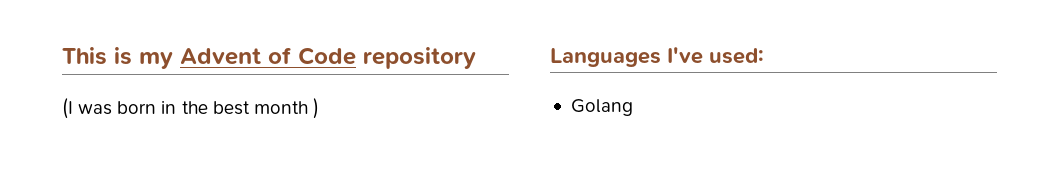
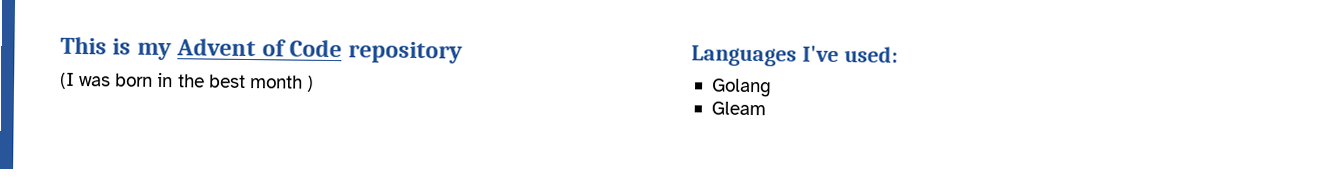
+ Gleam

